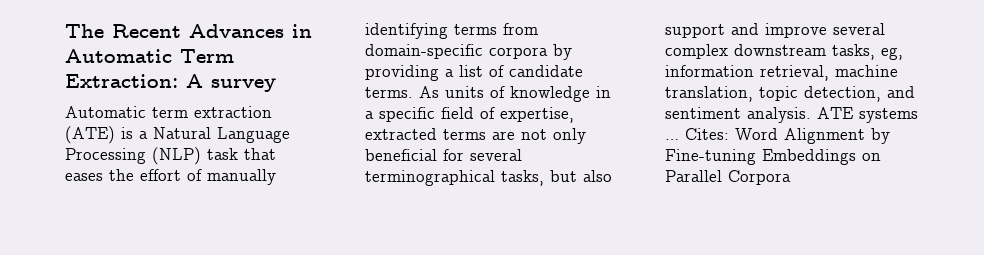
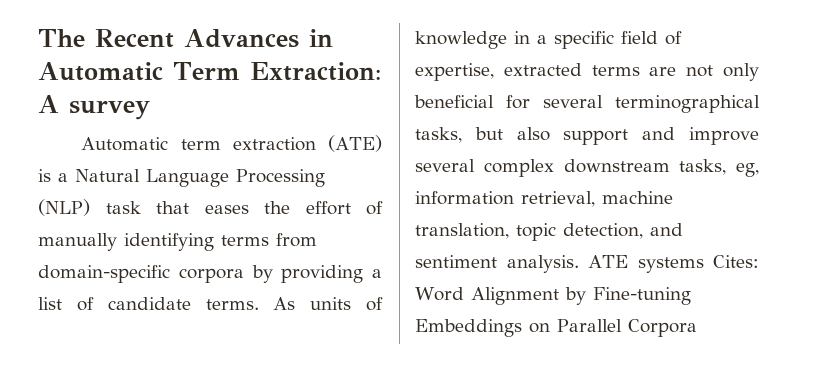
- ATE systems … Cites: Word Alignment by Fine-tuning Embeddings on Parallel Corpora
+ ATE systems Cites: Word Alignment by Fine-tuning Embeddings on Parallel Corpora

